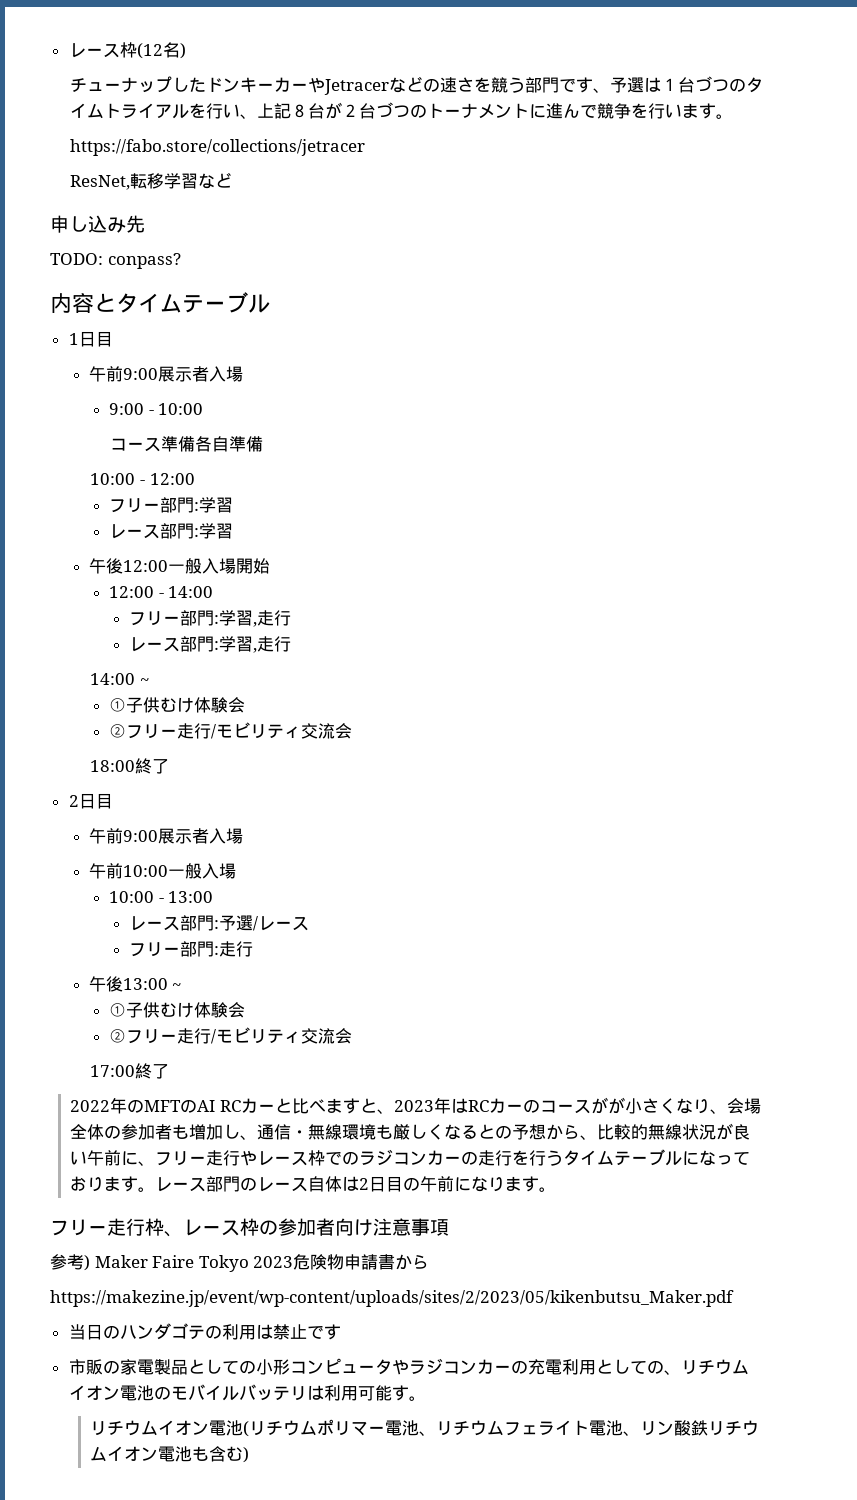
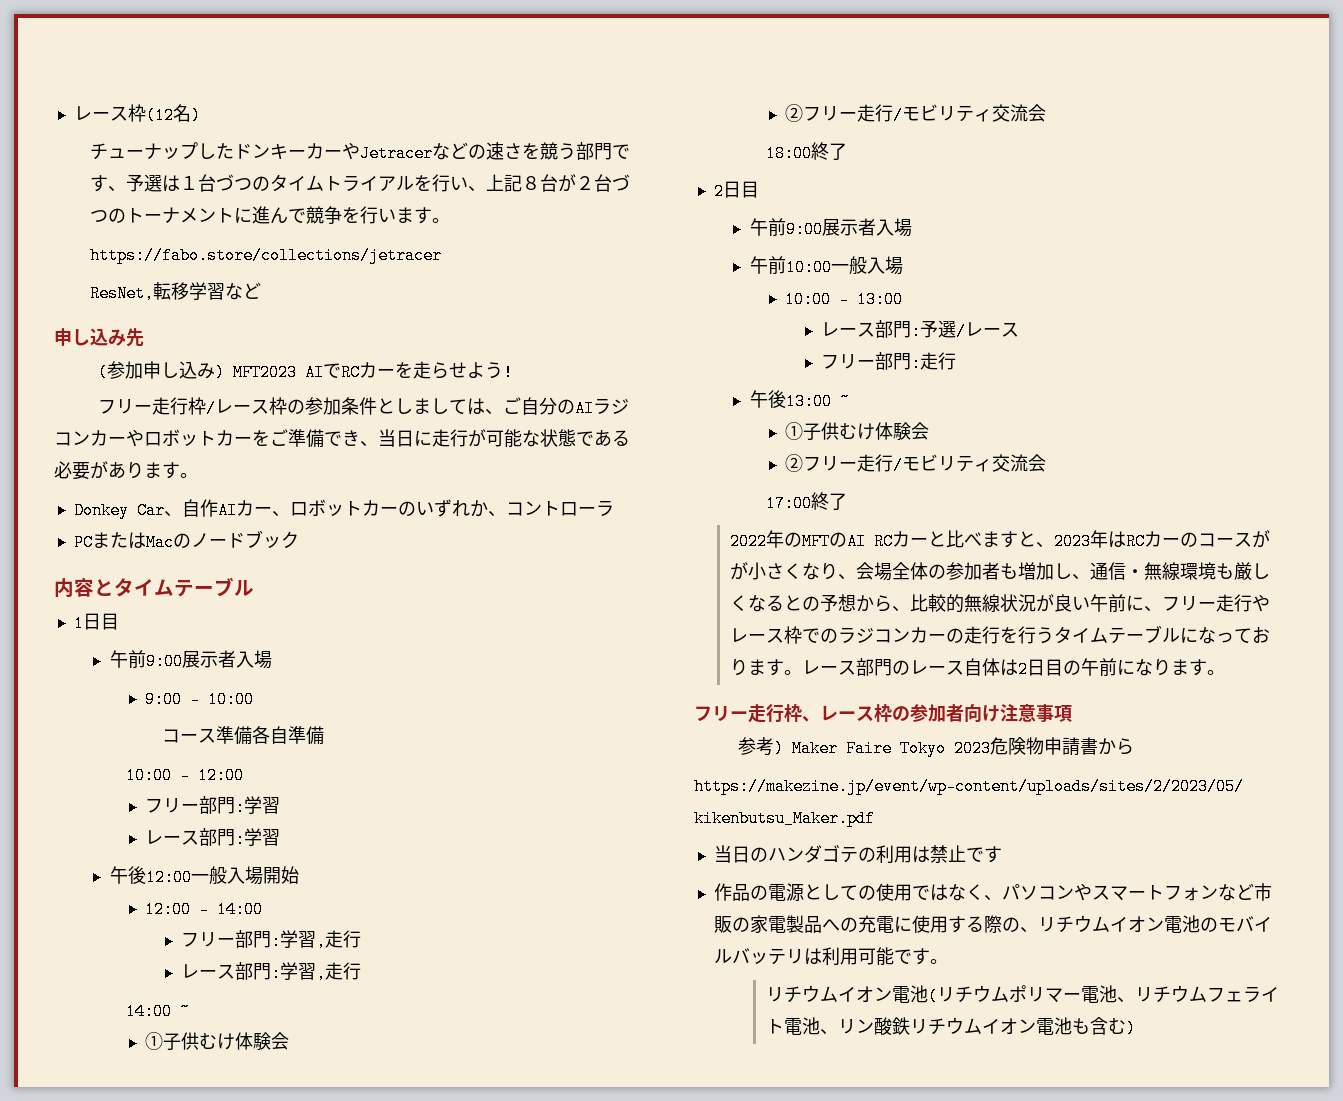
- TODO: conpass?
+ (参加申し込み) MFT2023 AIでRCカーを走らせよう!
+ フリー走行枠/レース枠の参加条件としましては、ご自分のAIラジコンカーやロボットカーをご準備でき、当日に走行が可能な状態である必要があります。
+ Donkey Car、自作AIカー、ロボットカーのいずれか、コントローラ
+ PCまたはMacのノードブック
- 市販の家電製品としての小形コンピュータやラジコンカーの充電利用としての、リチウムイオン電池のモバイルバッテリは利用可能す。
+ 作品の電源としての使⽤ではなく、パソコンやスマートフォンなど市販の家電製品への充電に使⽤する際の、リチウムイオン電池のモバイルバッテリは利用可能です。

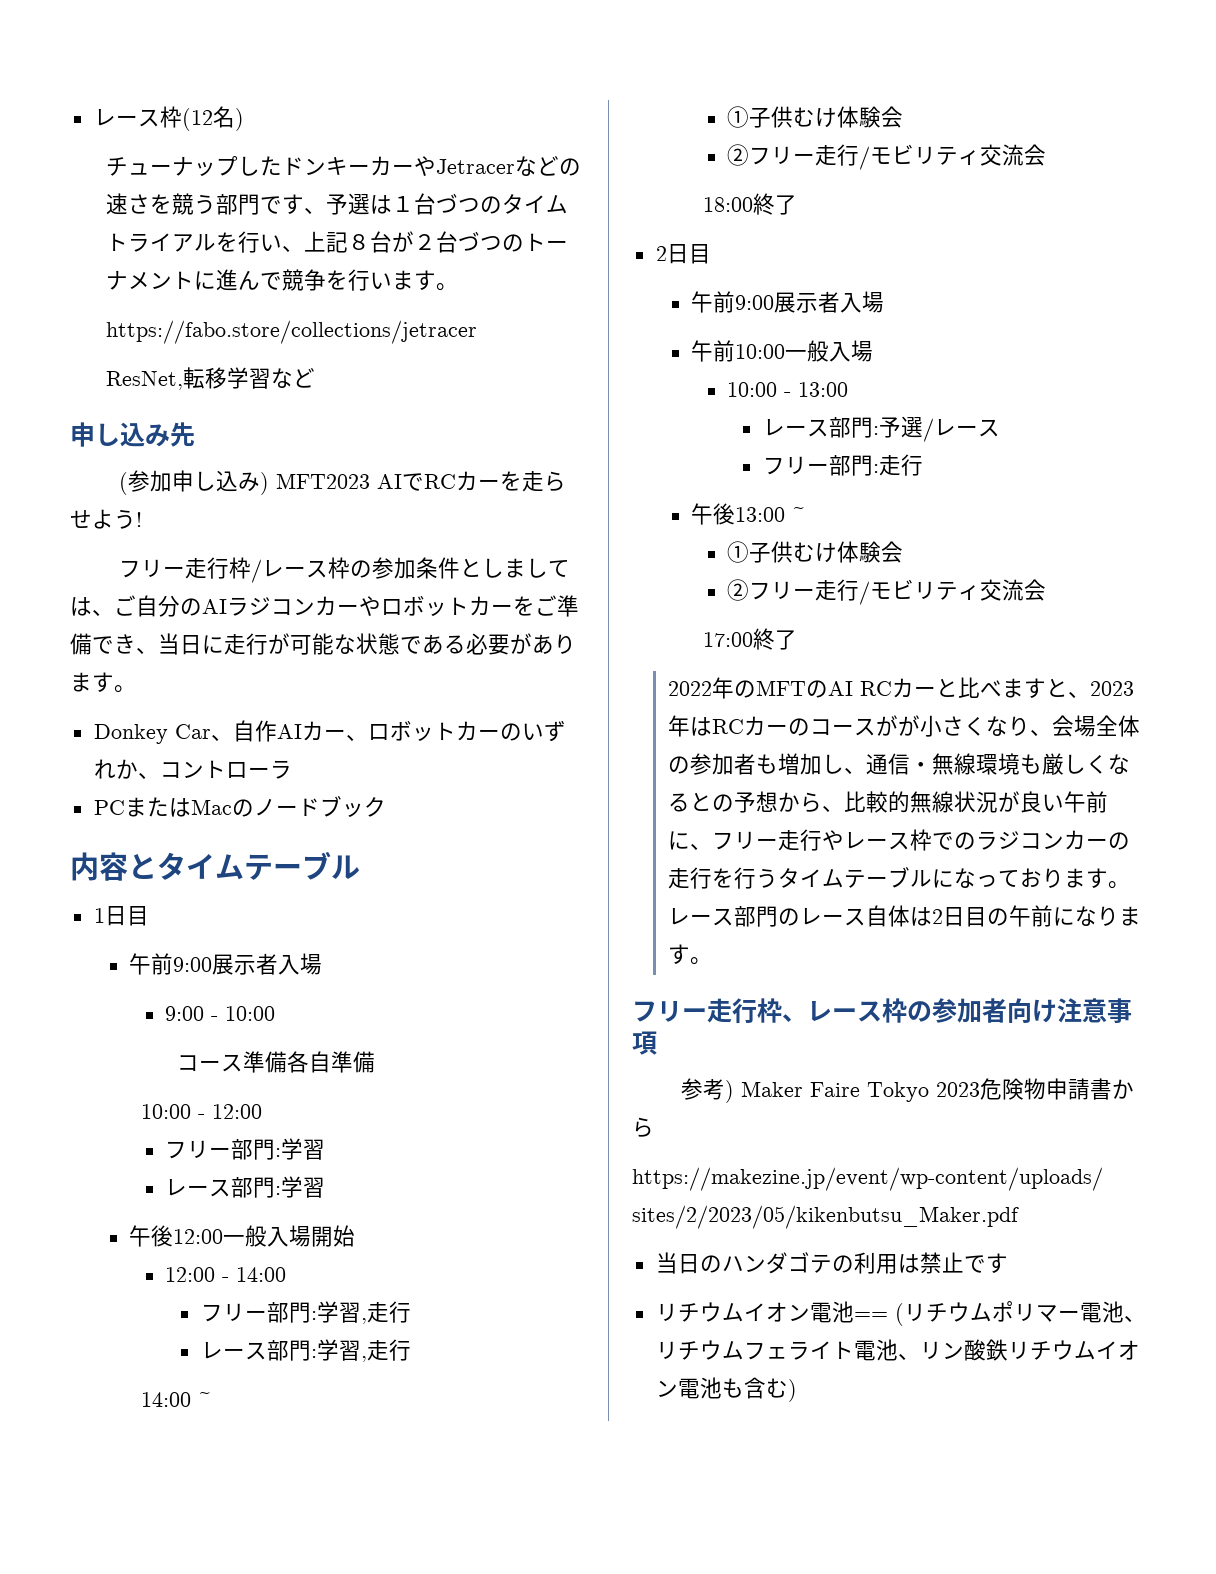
- 作品の電源としての使⽤ではなく、パソコンやスマートフォンなど市販の家電製品への充電に使⽤する際の、リチウムイオン電池のモバイルバッテリは利用可能です。
- リチウムイオン電池(リチウムポリマー電池、リチウムフェライト電池、リン酸鉄リチウムイオン電池も含む)
+ リチウムイオン電池== (リチウムポリマー電池、リチウムフェライト電池、リン酸鉄リチウムイオン電池も含む)

